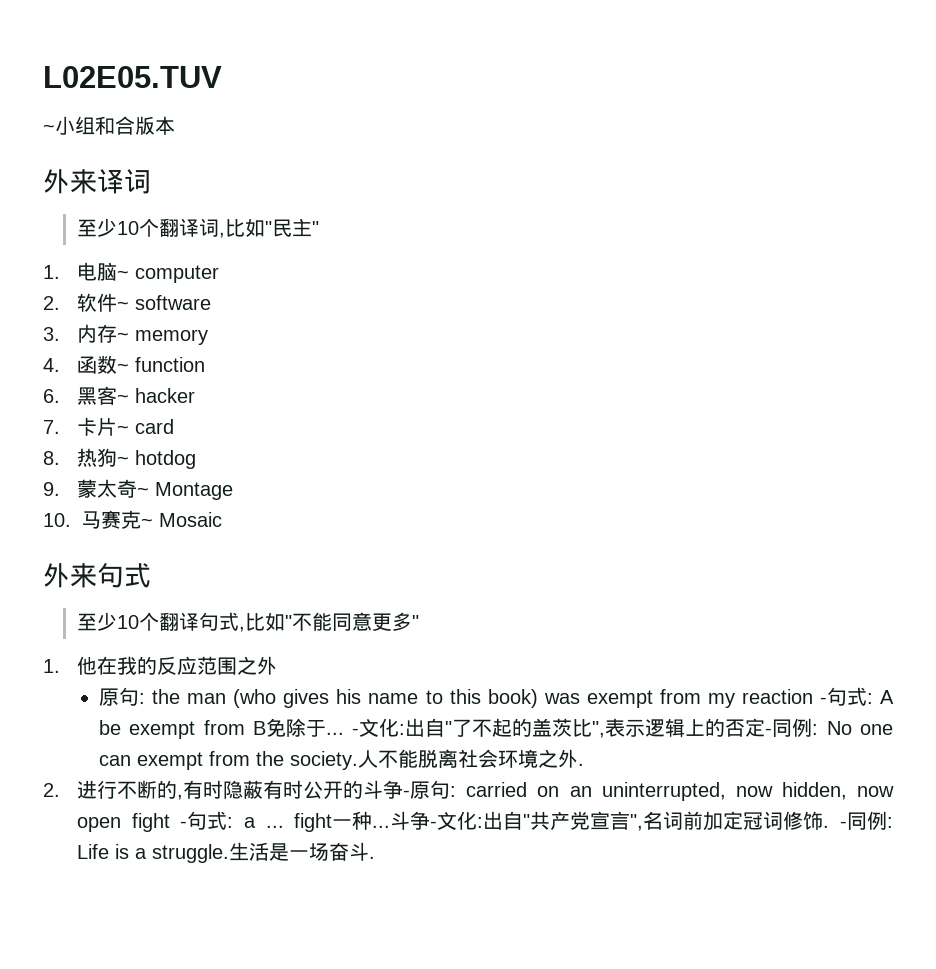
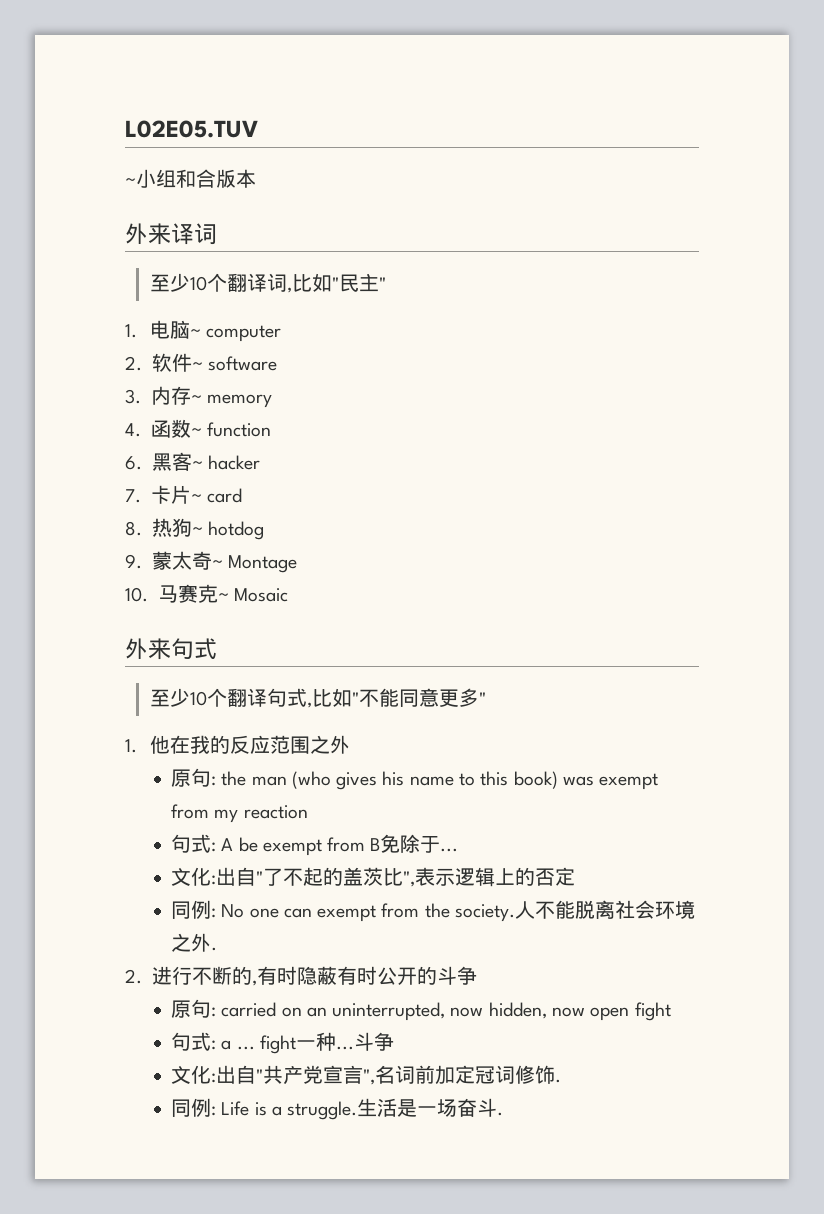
- 原句: the man (who gives his name to this book) was exempt from my reaction -句式: A be exempt from B免除于... -文化:出自"了不起的盖茨比",表示逻辑上的否定-同例: No one can exempt from the society.
+ 原句: the man (who gives his name to this book) was exempt from my reaction
+ 句式: A be exempt from B免除于...
+ 文化:出自"了不起的盖茨比",表示逻辑上的否定
+ 同例: No one can exempt from the society.
- 2.进行不断的,有时隐蔽有时公开的斗争-原句: carried on an uninterrupted, now hidden, now open fight -句式: a ... fight一种...斗争-文化:出自"共产党宣言",名词前加定冠词修饰. -同例: Life is a struggle.
+ 2.进行不断的,有时隐蔽有时公开的斗争
+ 原句: carried on an uninterrupted, now hidden, now open fight
+ 句式: a ... fight一种...斗争
+ 文化:出自"共产党宣言",名词前加定冠词修饰.
+ 同例: Life is a struggle.

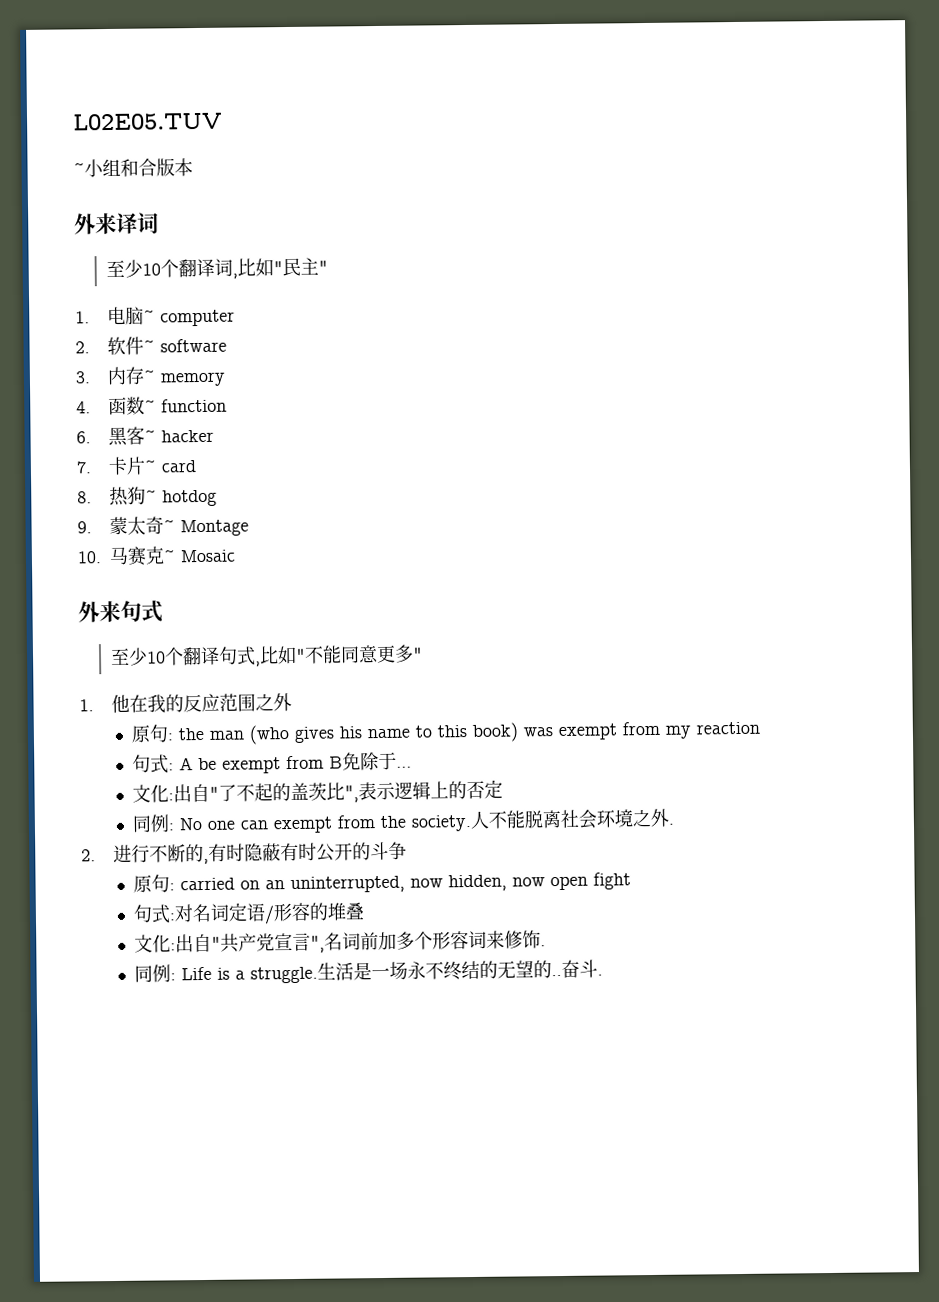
- 句式: a ... fight一种...斗争
+ 句式:对名词定语/形容的堆叠
- 文化:出自"共产党宣言",名词前加定冠词修饰.
+ 文化:出自"共产党宣言",名词前加多个形容词来修饰.
- 生活是一场奋斗.
+ 生活是一场永不终结的无望的..奋斗.

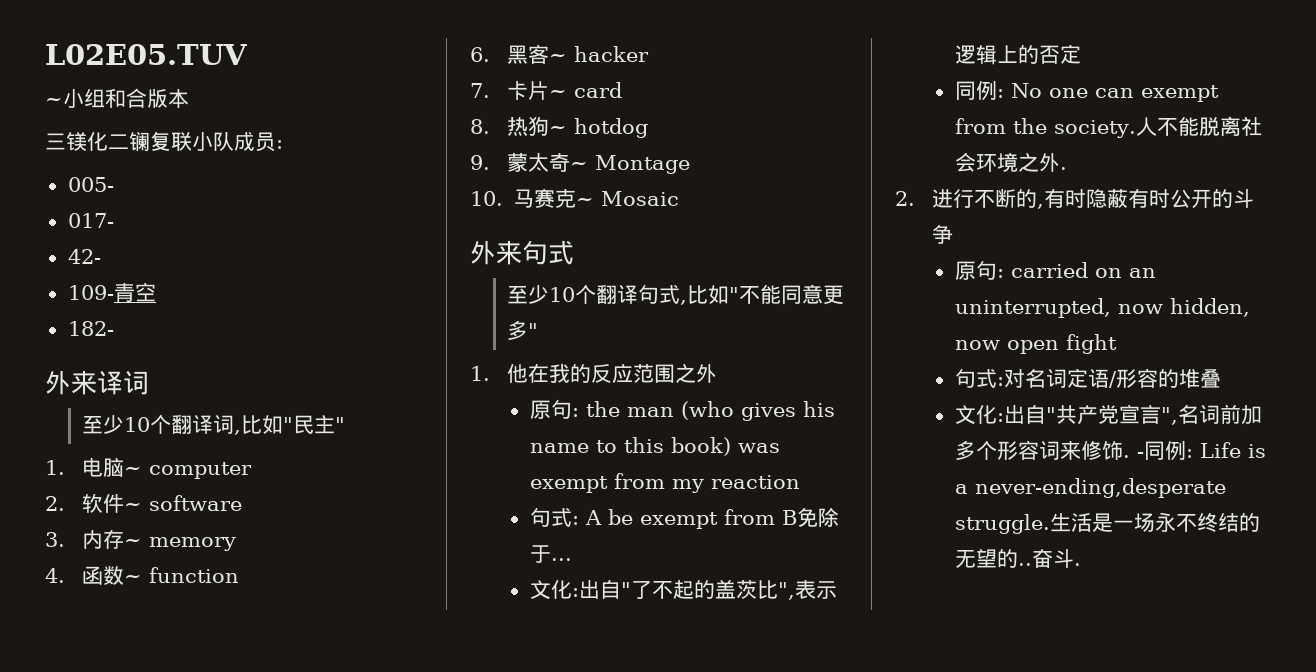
+ 三镁化二镧复联小队成员:
+ 005-
+ 017-
+ 42-
+ 109-青空
+ 182-
- 文化:出自"共产党宣言",名词前加多个形容词来修饰.
- 同例: Life is a struggle.
+ 文化:出自"共产党宣言",名词前加多个形容词来修饰. -同例: Life is a never-ending,desperate struggle.

